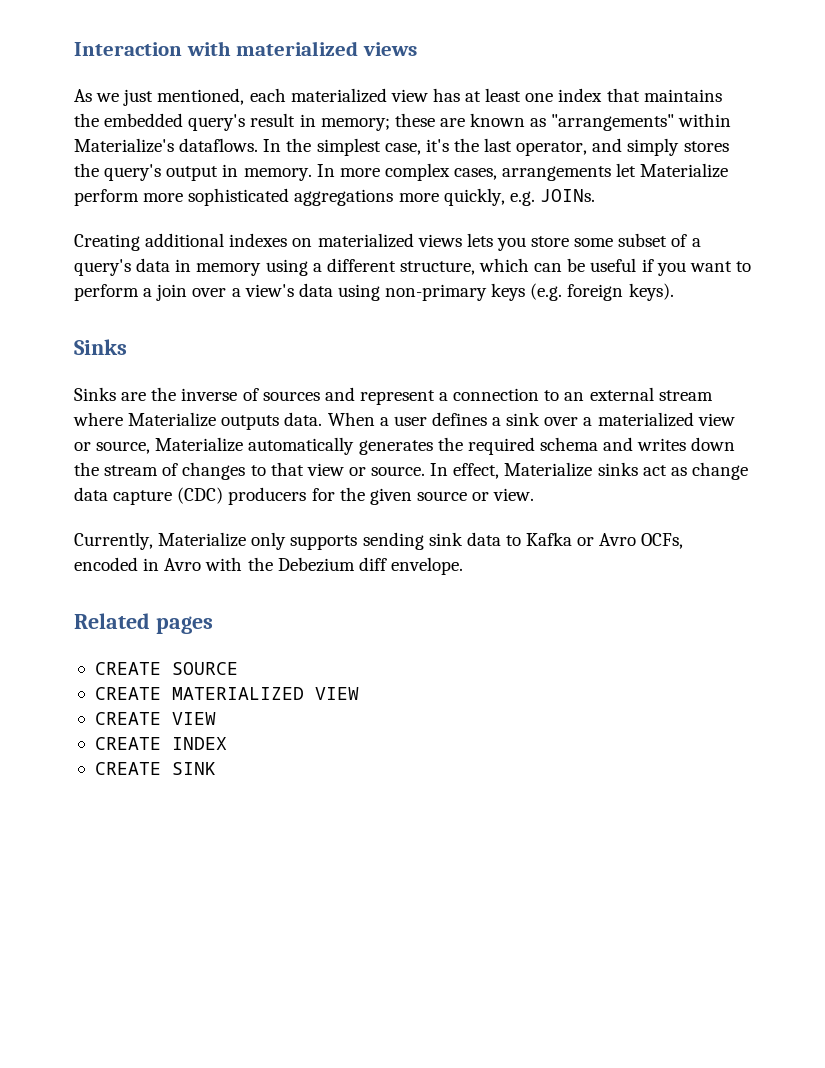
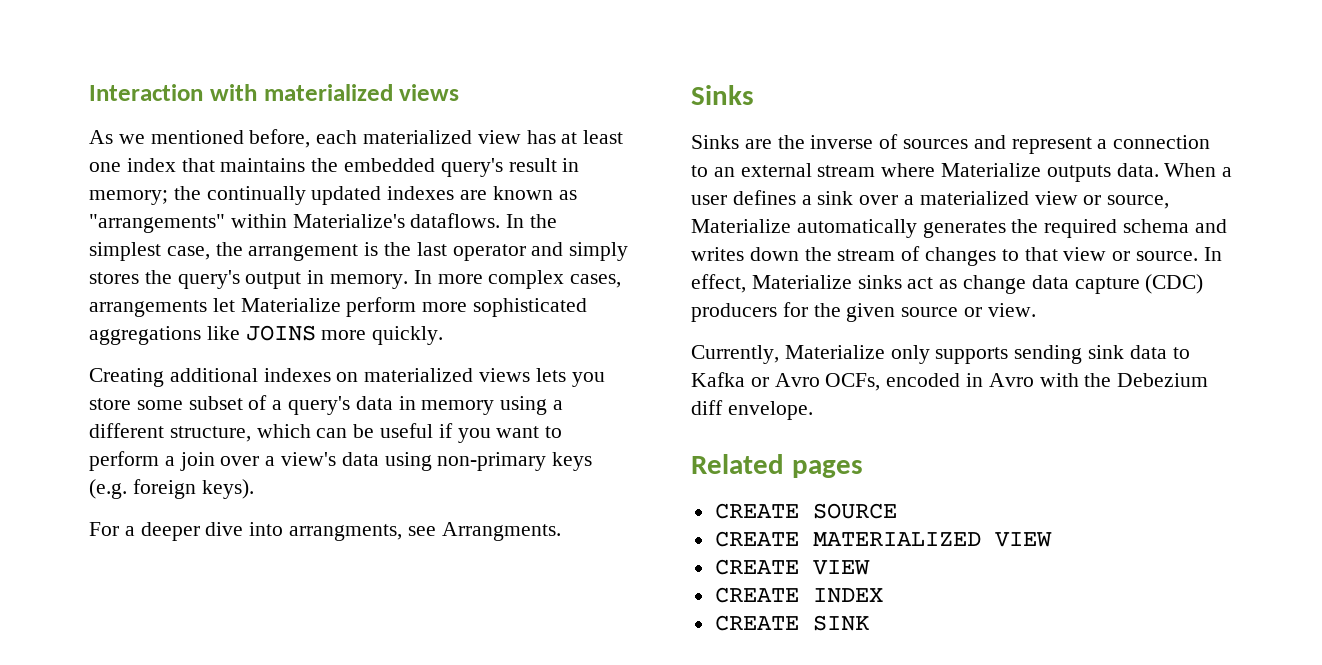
- As we just mentioned, each materialized view has at least one index that maintains the embedded query's result in memory; these are known as "arrangements" within Materialize's dataflows.
+ As we mentioned before, each materialized view has at least one index that maintains the embedded query's result in memory; the continually updated indexes are known as "arrangements" within Materialize's dataflows.
- In the simplest case, it's the last operator, and simply stores the query's output in memory.
+ In the simplest case, the arrangement is the last operator and simply stores the query's output in memory.
- In more complex cases, arrangements let Materialize perform more sophisticated aggregations more quickly, e.g. JOINs.
+ In more complex cases, arrangements let Materialize perform more sophisticated aggregations like JOINS more quickly.
+ For a deeper dive into arrangments, see Arrangments.

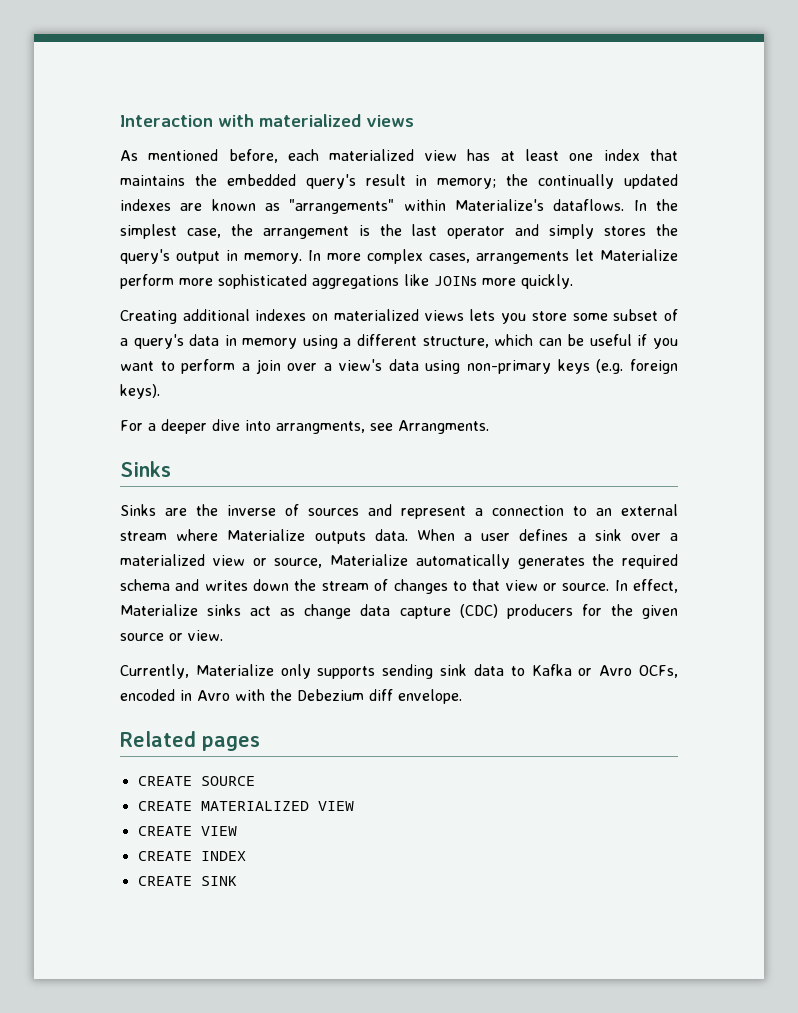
- As we mentioned before, each materialized view has at least one index that maintains the embedded query's result in memory; the continually updated indexes are known as "arrangements" within Materialize's dataflows.
+ As mentioned before, each materialized view has at least one index that maintains the embedded query's result in memory; the continually updated indexes are known as "arrangements" within Materialize's dataflows.
- In more complex cases, arrangements let Materialize perform more sophisticated aggregations like JOINS more quickly.
+ In more complex cases, arrangements let Materialize perform more sophisticated aggregations like JOINs more quickly.

